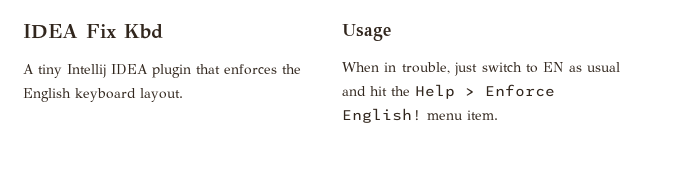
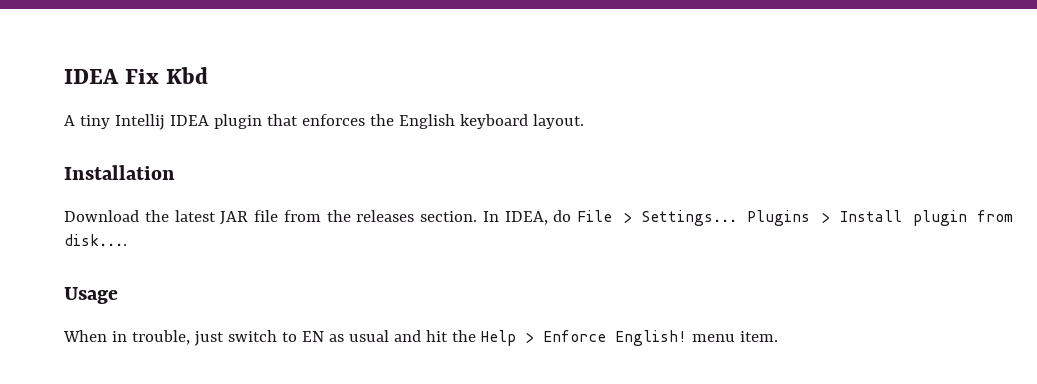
+ Installation
+ Download the latest JAR file from the releases section. In IDEA, do File > Settings... Plugins > Install plugin from disk....

